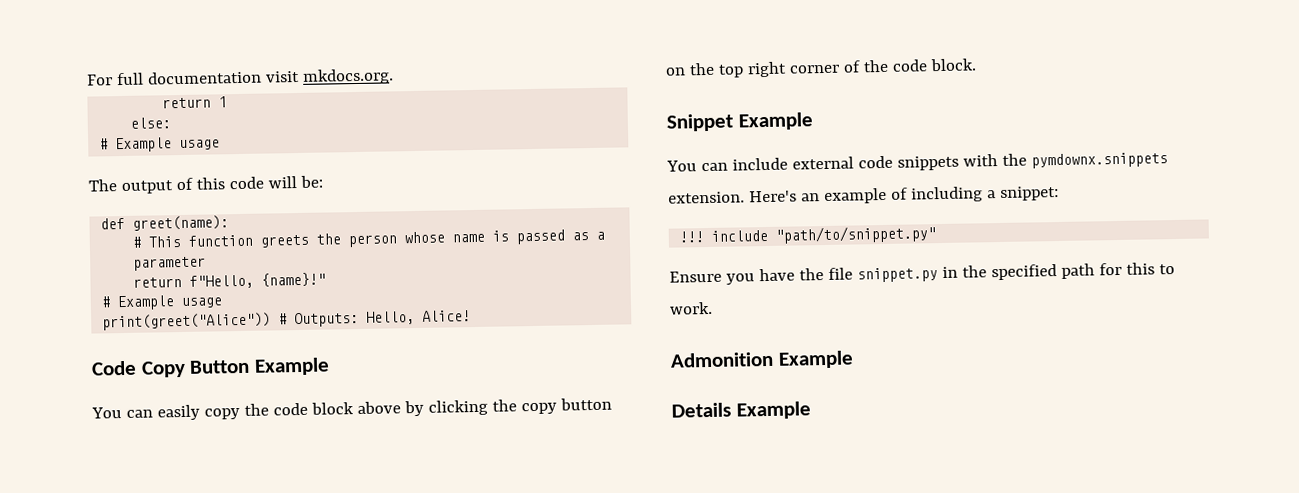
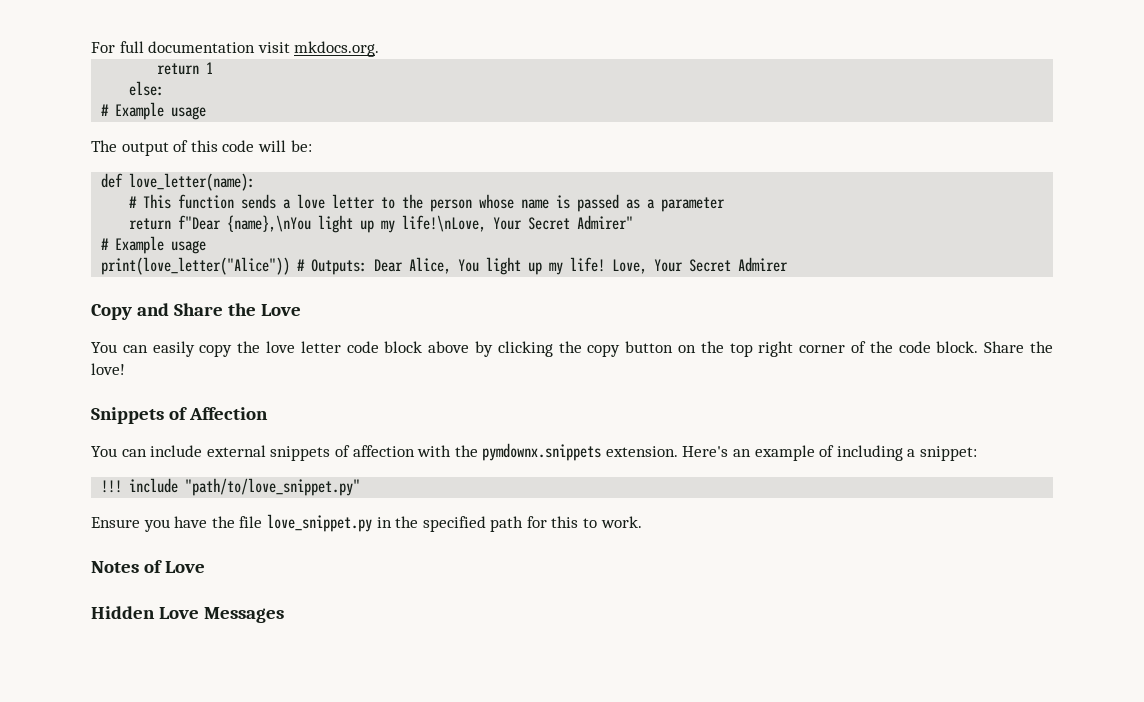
- def greet(name):
+ def love_letter(name):
- # This function greets the person whose name is passed as a parameter
+ # This function sends a love letter to the person whose name is passed as a parameter
- return f"Hello, {name}!"
+ return f"Dear {name},\nYou light up my life!\nLove, Your Secret Admirer"
  # Example usage
- print(greet("Alice")) # Outputs: Hello, Alice!
- Code Copy Button Example
+ print(love_letter("Alice")) # Outputs: Dear Alice, You light up my life! Love, Your Secret Admirer
+ Copy and Share the Love
- You can easily copy the code block above by clicking the copy button on the top right corner of the code block.
- Snippet Example
+ You can easily copy the love letter code block above by clicking the copy button on the top right corner of the code block. Share the love!
+ Snippets of Affection
- You can include external code snippets with the pymdownx.snippets extension.
+ You can include external snippets of affection with the pymdownx.snippets extension.
- !!! include "path/to/snippet.py"
+ !!! include "path/to/love_snippet.py"
- Ensure you have the file snippet.py in the specified path for this to work.
+ Ensure you have the file love_snippet.py in the specified path for this to work.
- Admonition Example
- Details Example
+ Notes of Love
+ Hidden Love Messages

